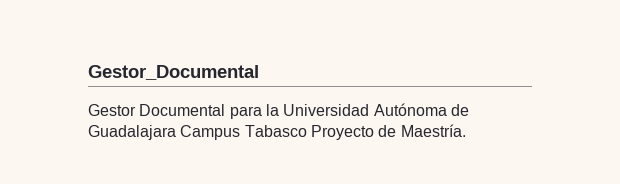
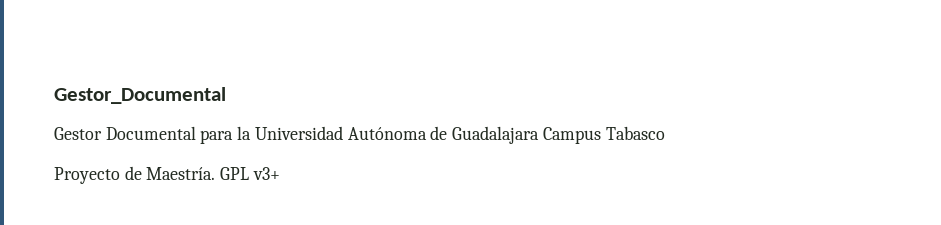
- Gestor Documental para la Universidad Autónoma de Guadalajara Campus Tabasco Proyecto de Maestría.
+ Gestor Documental para la Universidad Autónoma de Guadalajara Campus Tabasco
+ Proyecto de Maestría.
+ GPL v3+

